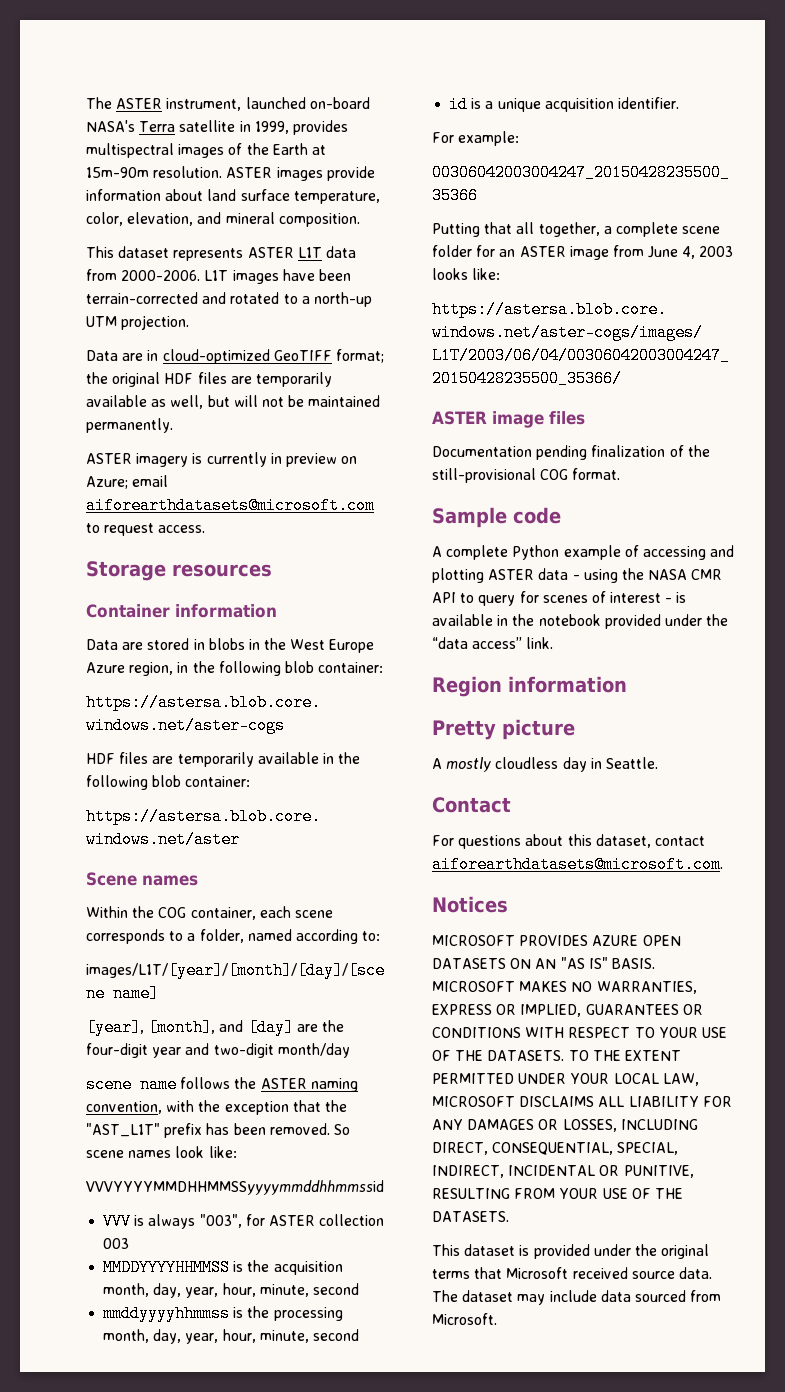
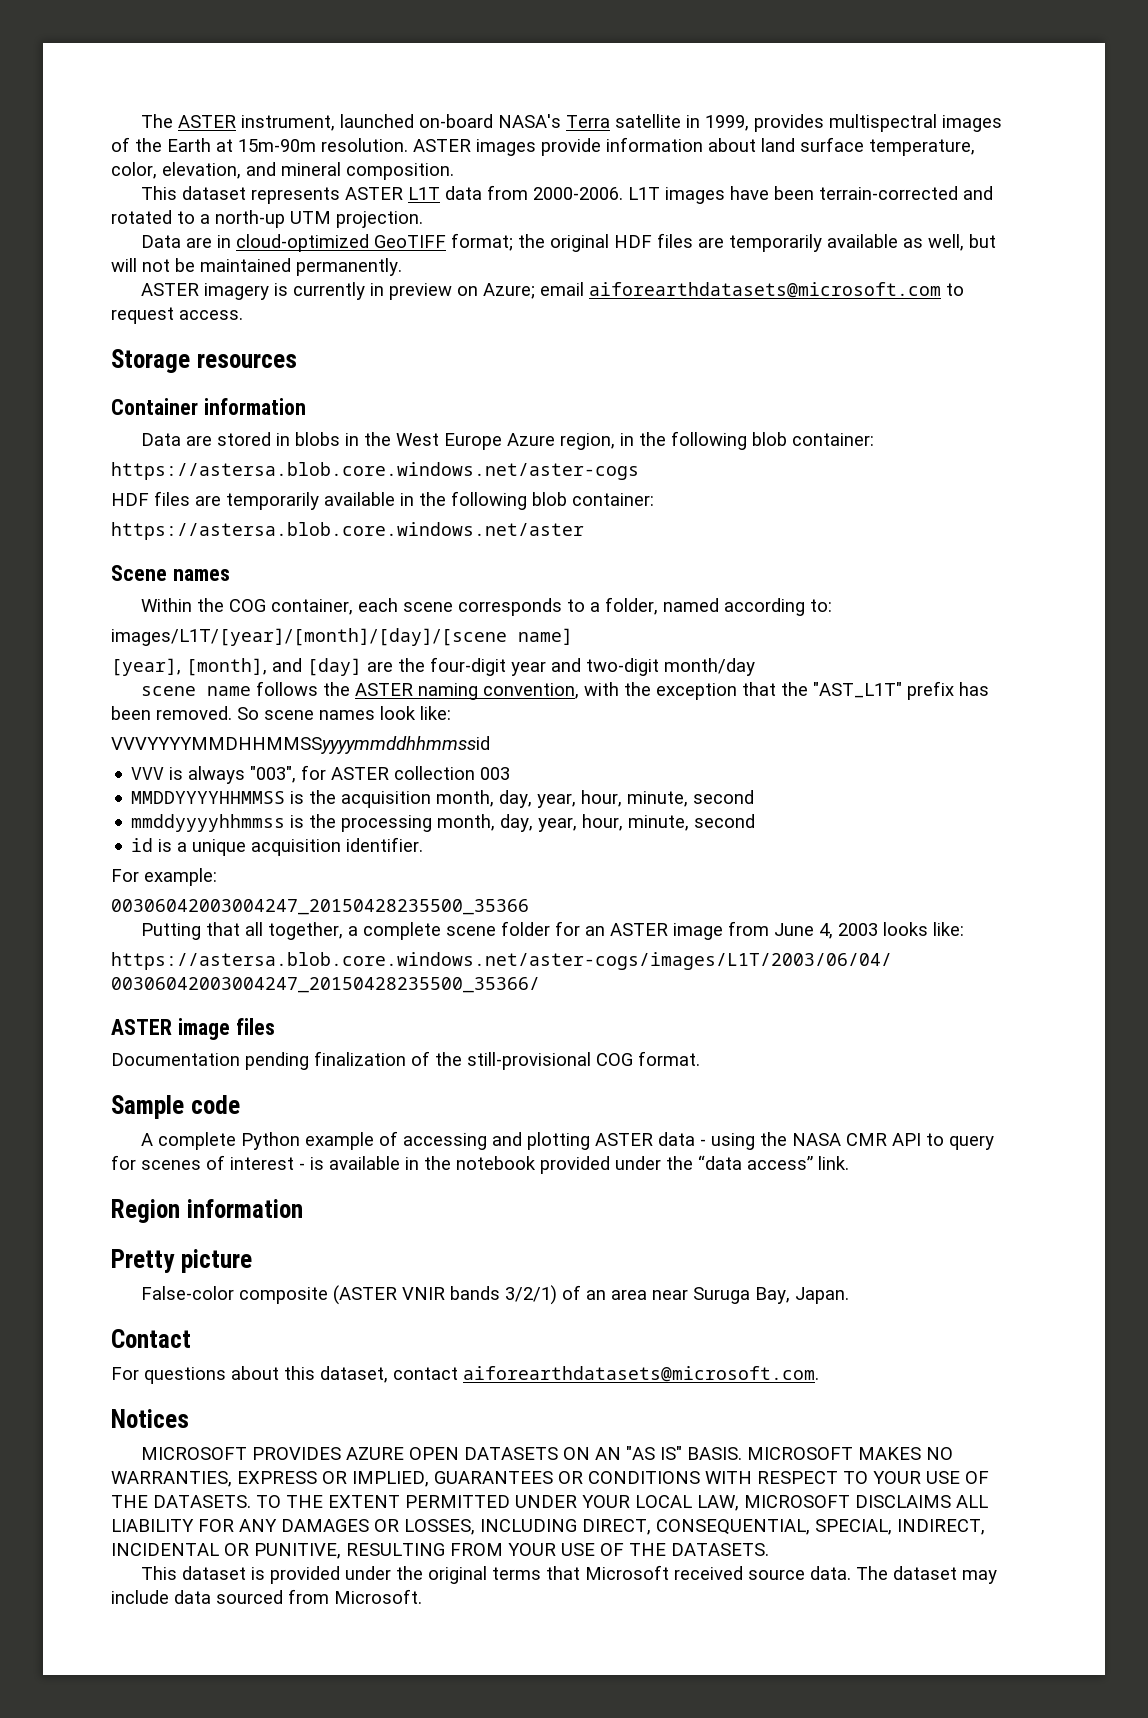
- A mostly cloudless day in Seattle.
+ False-color composite (ASTER VNIR bands 3/2/1) of an area near Suruga Bay, Japan.

